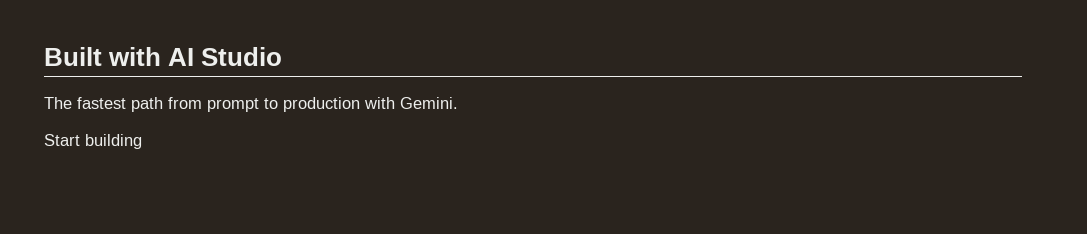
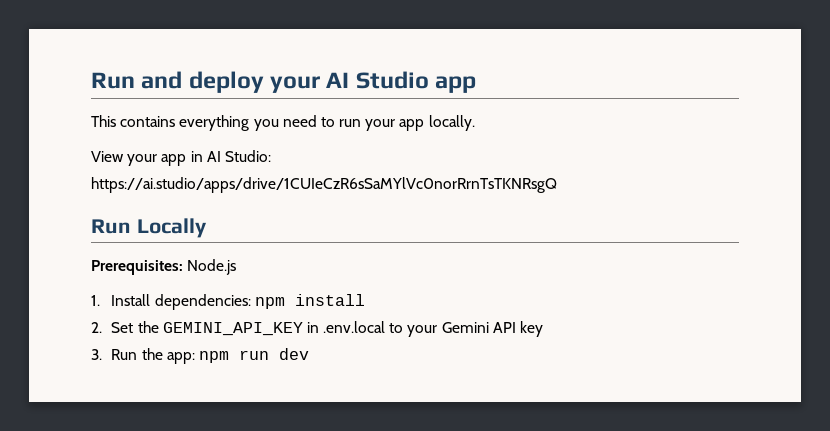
- Built with AI Studio
- The fastest path from prompt to production with Gemini.
- Start building
+ Run and deploy your AI Studio app
+ This contains everything you need to run your app locally.
+ View your app in AI Studio: https://ai.studio/apps/drive/1CUIeCzR6sSaMYlVc0norRrnTsTKNRsgQ
+ Run Locally
+ Prerequisites: Node.js
+ 1. Install dependencies: npm install
+ 2. Set the GEMINI_API_KEY in .env.local to your Gemini API key
+ 3. Run the app: npm run dev

